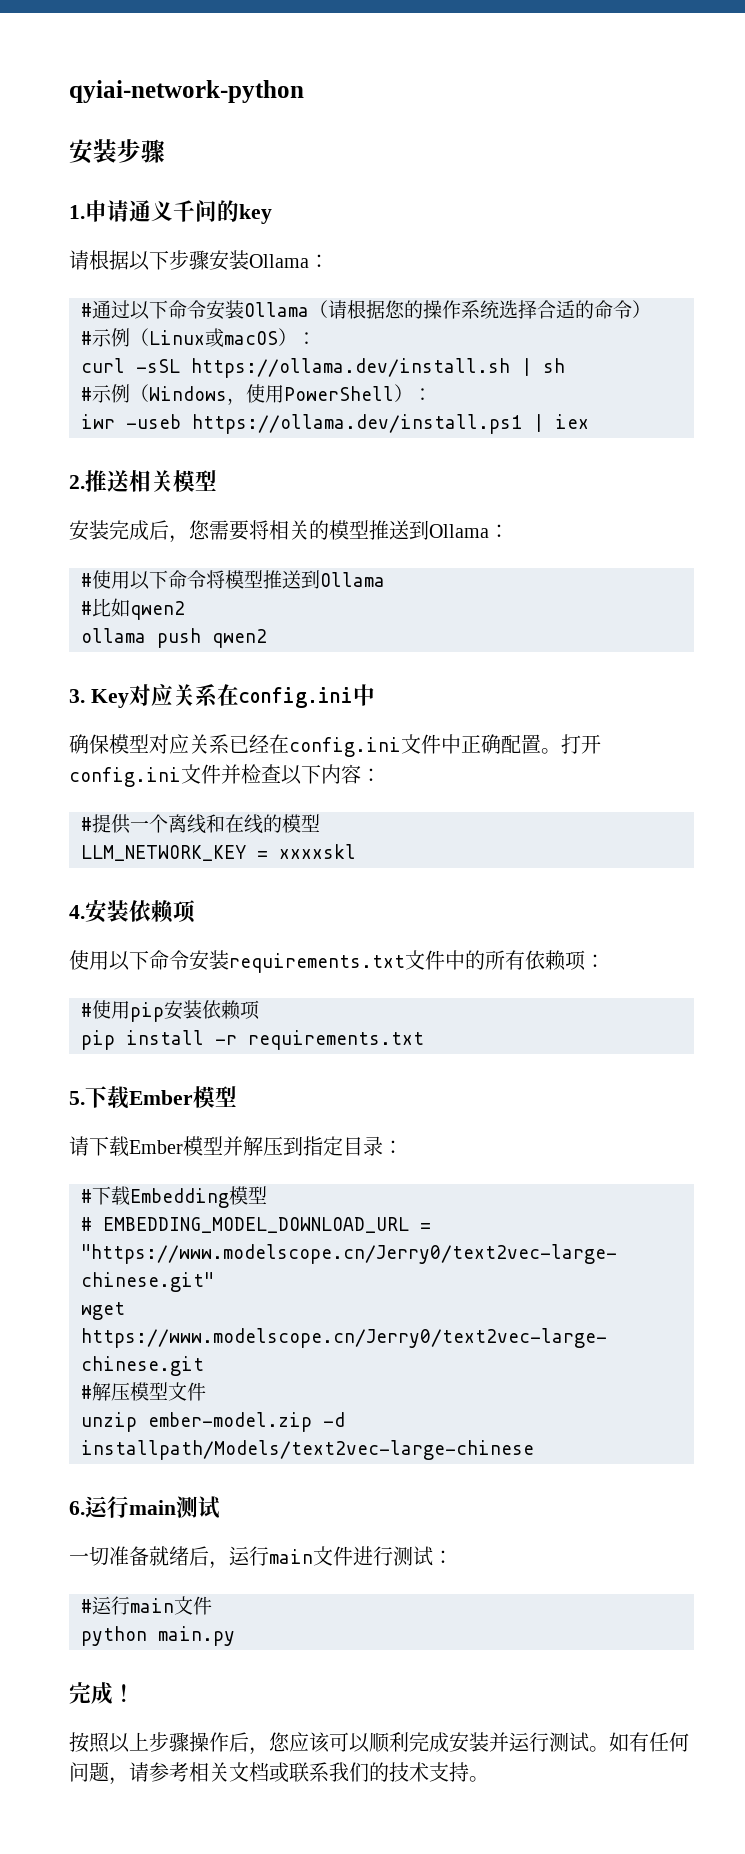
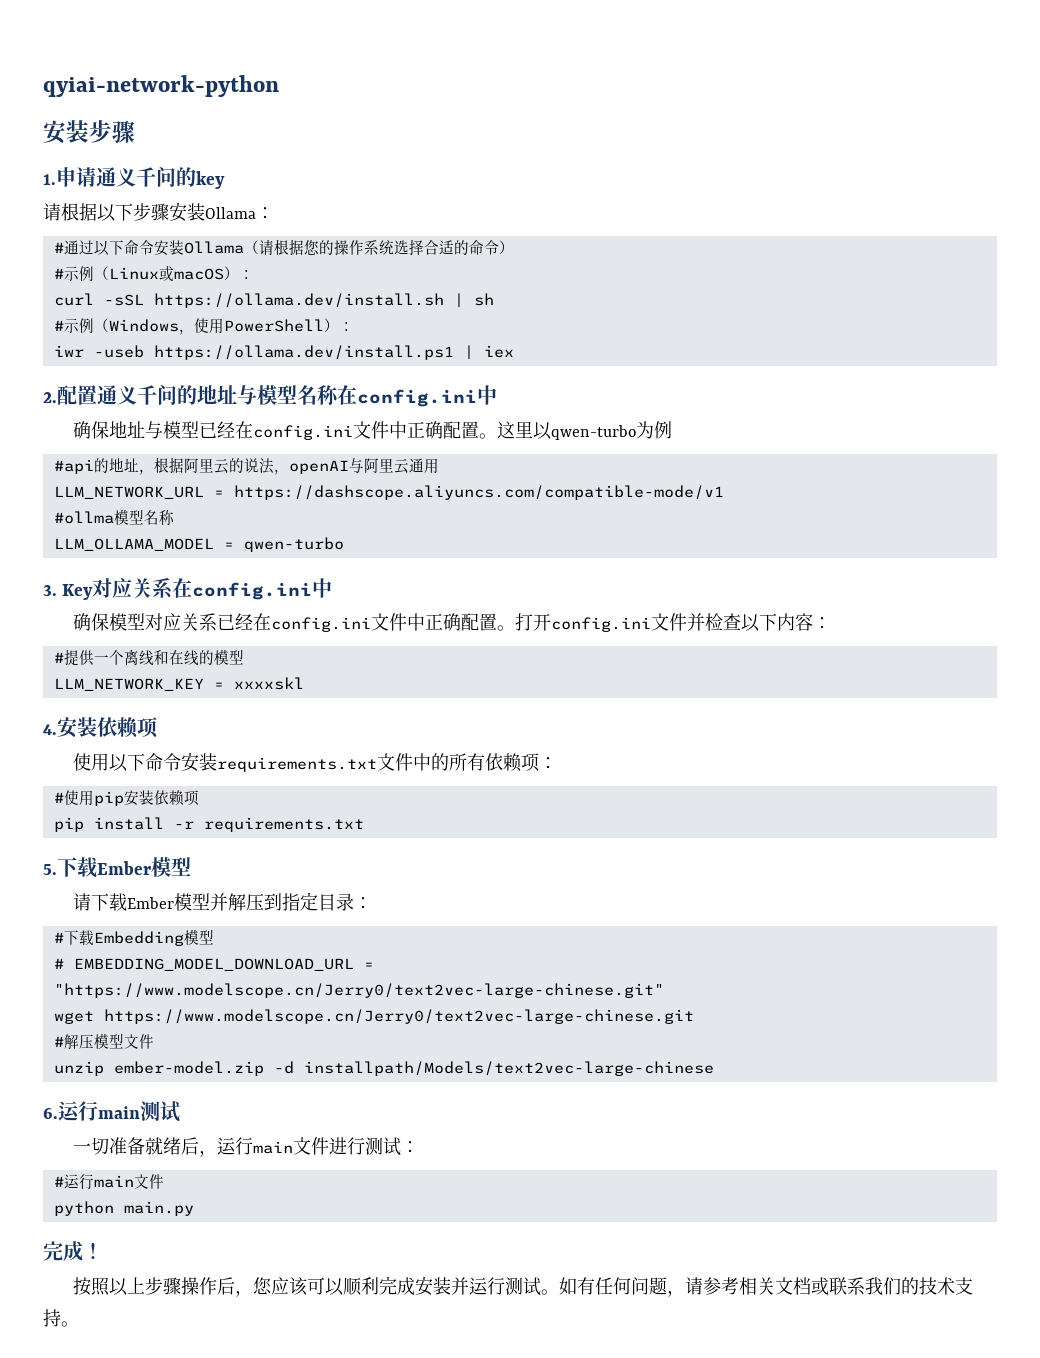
- 2.推送相关模型
- 安装完成后，您需要将相关的模型推送到Ollama：
- #使用以下命令将模型推送到Ollama
- #比如qwen2
- ollama push qwen2
+ 2.配置通义千问的地址与模型名称在config.ini中
+ 确保地址与模型已经在config.ini文件中正确配置。这里以qwen-turbo为例
+ #api的地址，根据阿里云的说法，openAI与阿里云通用
+ LLM_NETWORK_URL = https://dashscope.aliyuncs.com/compatible-mode/v1
+ #ollma模型名称
+ LLM_OLLAMA_MODEL = qwen-turbo

